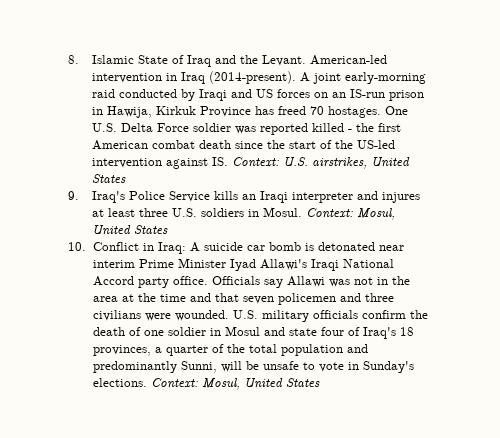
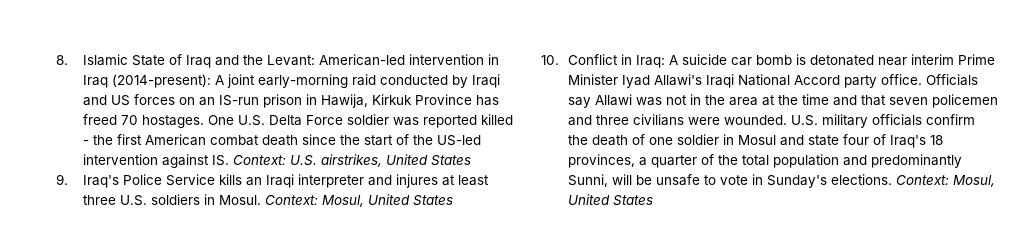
- 8. Islamic State of Iraq and the Levant. American-led intervention in Iraq (2014-present). A joint early-morning raid conducted by Iraqi and US forces on an IS-run prison in Hawija, Kirkuk Province has freed 70 hostages.
+ 8. Islamic State of Iraq and the Levant: American-led intervention in Iraq (2014-present): A joint early-morning raid conducted by Iraqi and US forces on an IS-run prison in Hawija, Kirkuk Province has freed 70 hostages.

